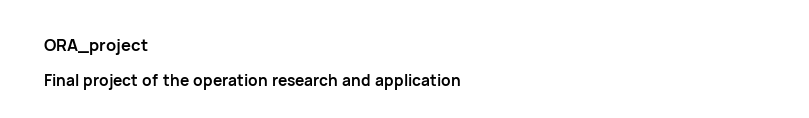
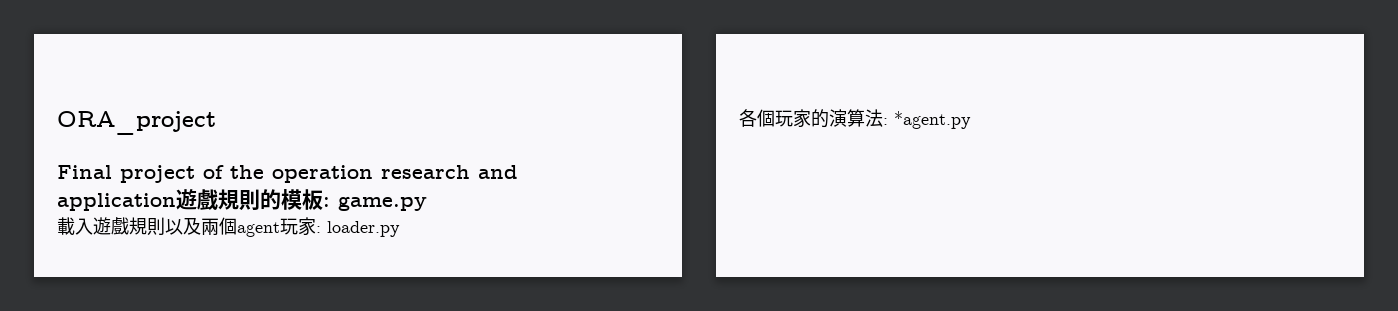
- Final project of the operation research and application
+ Final project of the operation research and application遊戲規則的模板: game.py
+ 載入遊戲規則以及兩個agent玩家: loader.py
+ 各個玩家的演算法: *agent.py

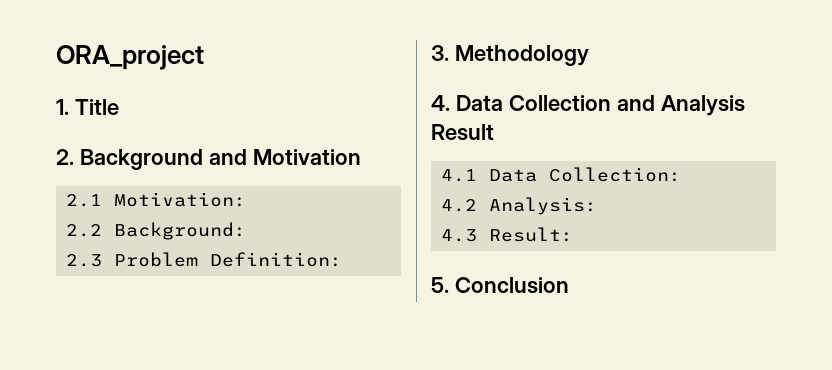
- Final project of the operation research and application遊戲規則的模板: game.py
- 載入遊戲規則以及兩個agent玩家: loader.py
- 各個玩家的演算法: *agent.py
+ 1. Title
+ 2. Background and Motivation
+ 2.1 Motivation:
+ 2.2 Background:
+ 2.3 Problem Definition:
+ 3. Methodology
+ 4. Data Collection and Analysis Result
+ 4.1 Data Collection:
+ 4.2 Analysis:
+ 4.3 Result:
+ 5. Conclusion

